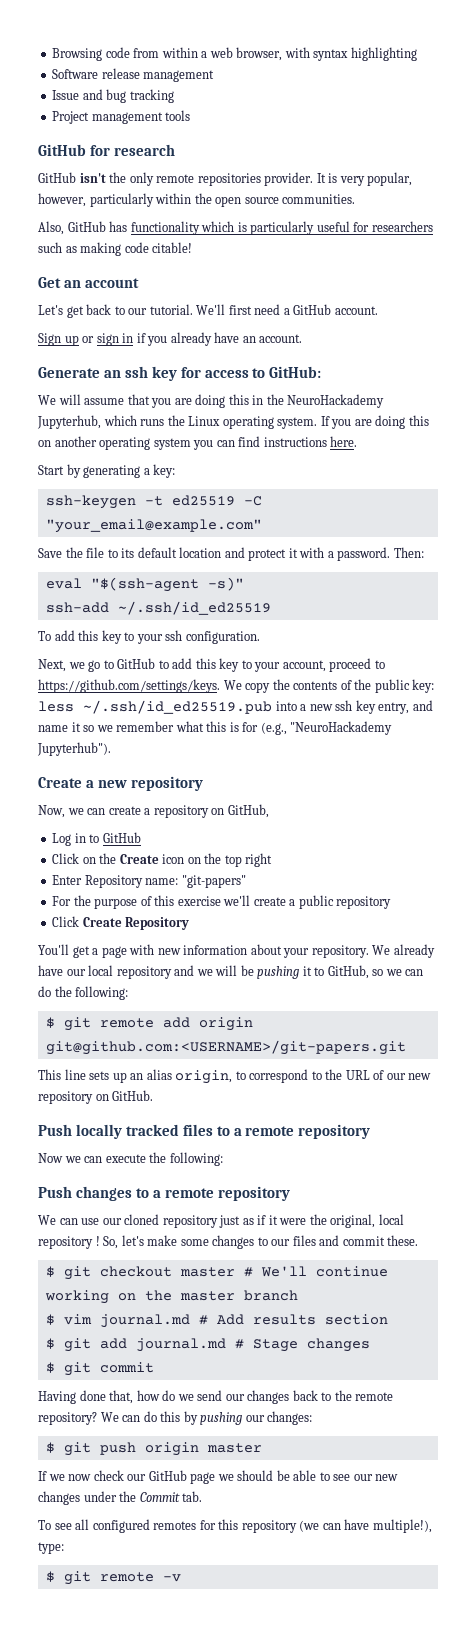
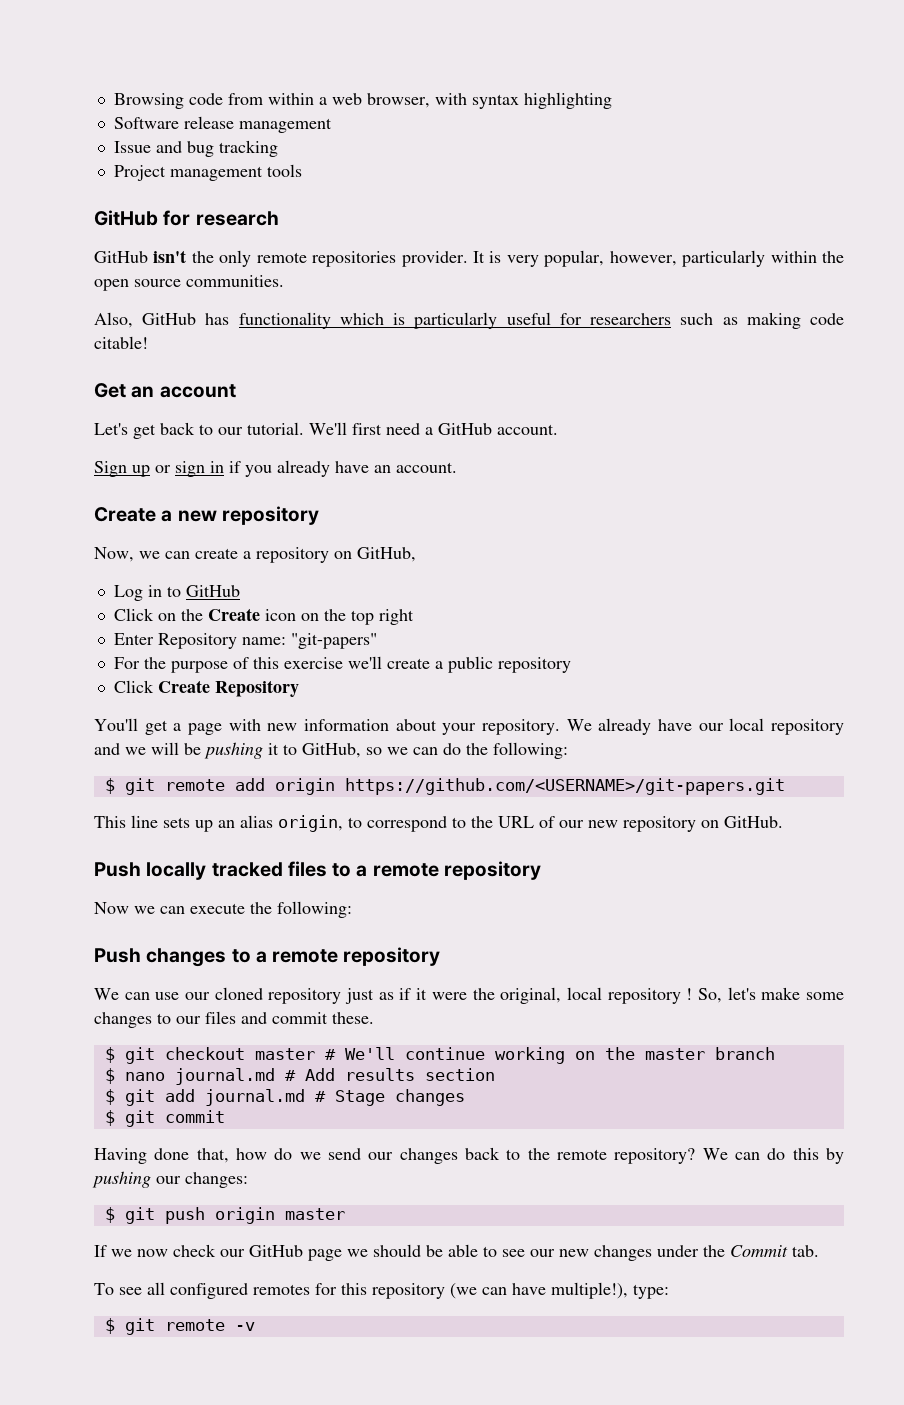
- Generate an ssh key for access to GitHub:
- We will assume that you are doing this in the NeuroHackademy Jupyterhub, which runs the Linux operating system. If you are doing this on another operating system you can find instructions here.
- Start by generating a key:
- ssh-keygen -t ed25519 -C "your_email@example.com"
- Save the file to its default location and protect it with a password. Then:
- eval "$(ssh-agent -s)"
- ssh-add ~/.ssh/id_ed25519
- To add this key to your ssh configuration.
- Next, we go to GitHub to add this key to your account, proceed to https://github.com/settings/keys. We copy the contents of the public key: less ~/.ssh/id_ed25519.pub into a new ssh key entry, and name it so we remember what this is for (e.g., "NeuroHackademy Jupyterhub").
- $ git remote add origin git@github.com:<USERNAME>/git-papers.git
+ $ git remote add origin https://github.com/<USERNAME>/git-papers.git
- $ vim journal.md # Add results section
+ $ nano journal.md # Add results section

